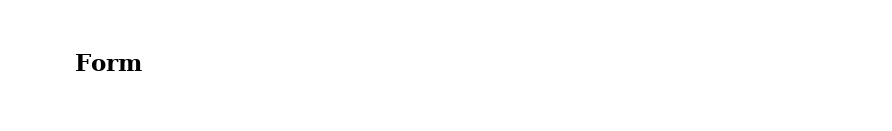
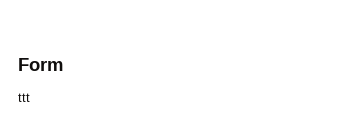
+ ttt

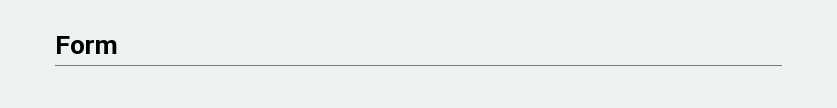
- ttt

